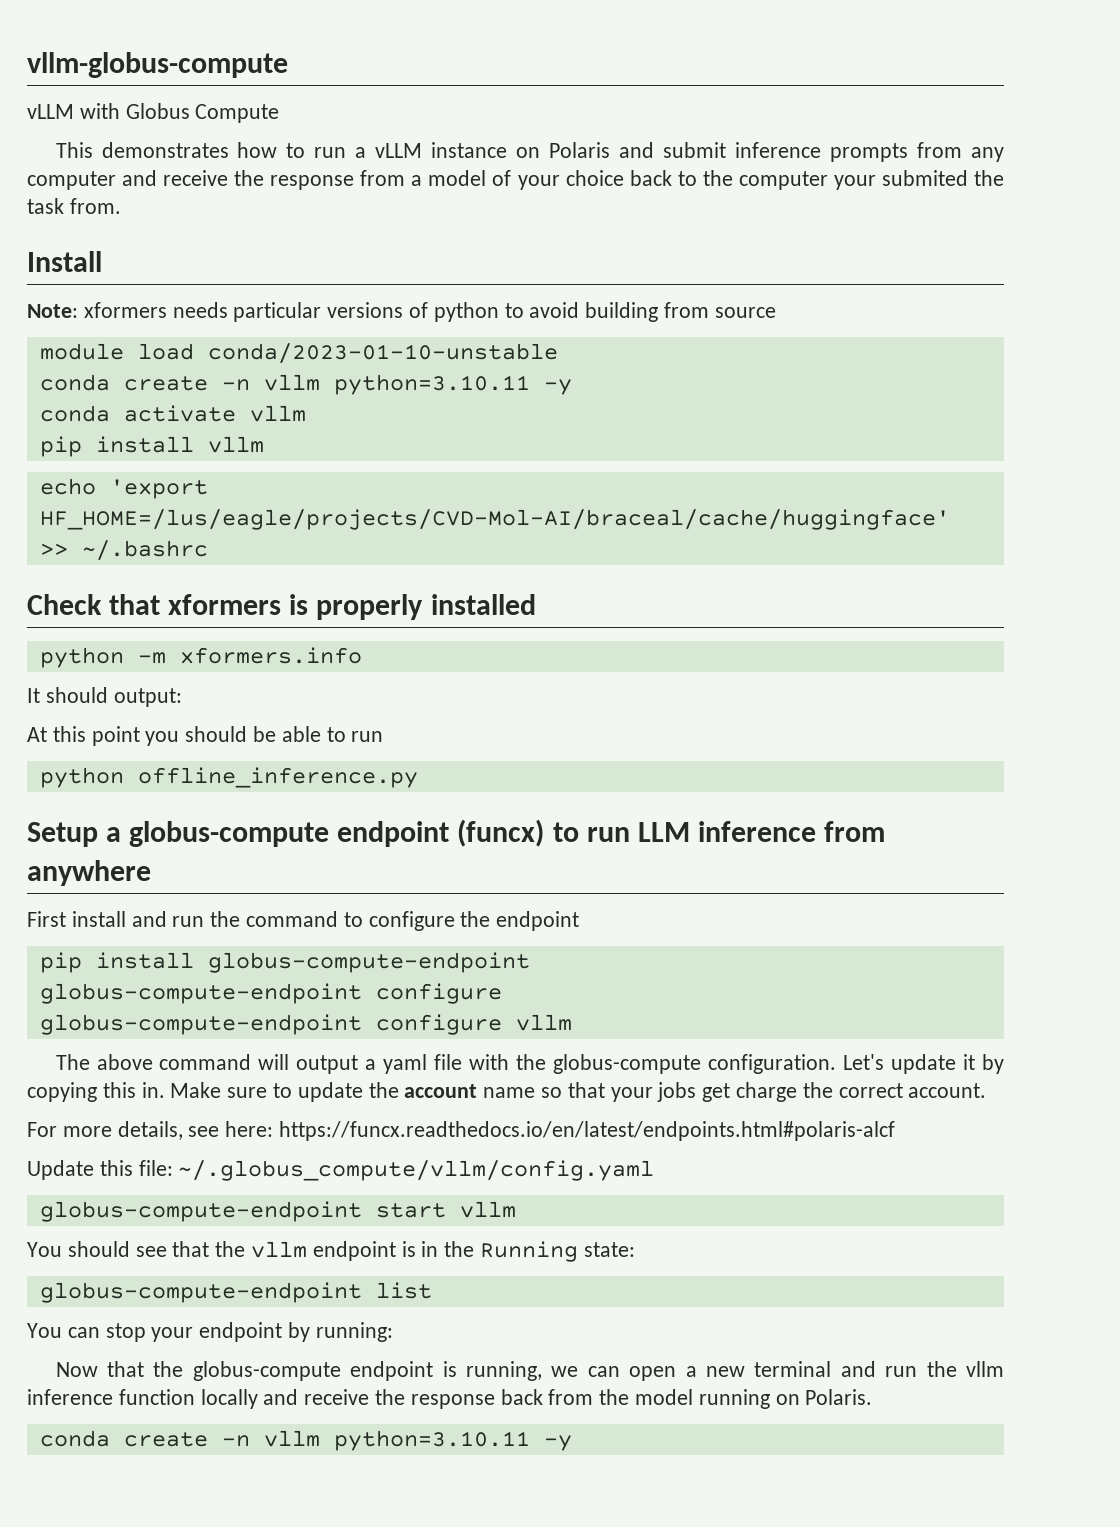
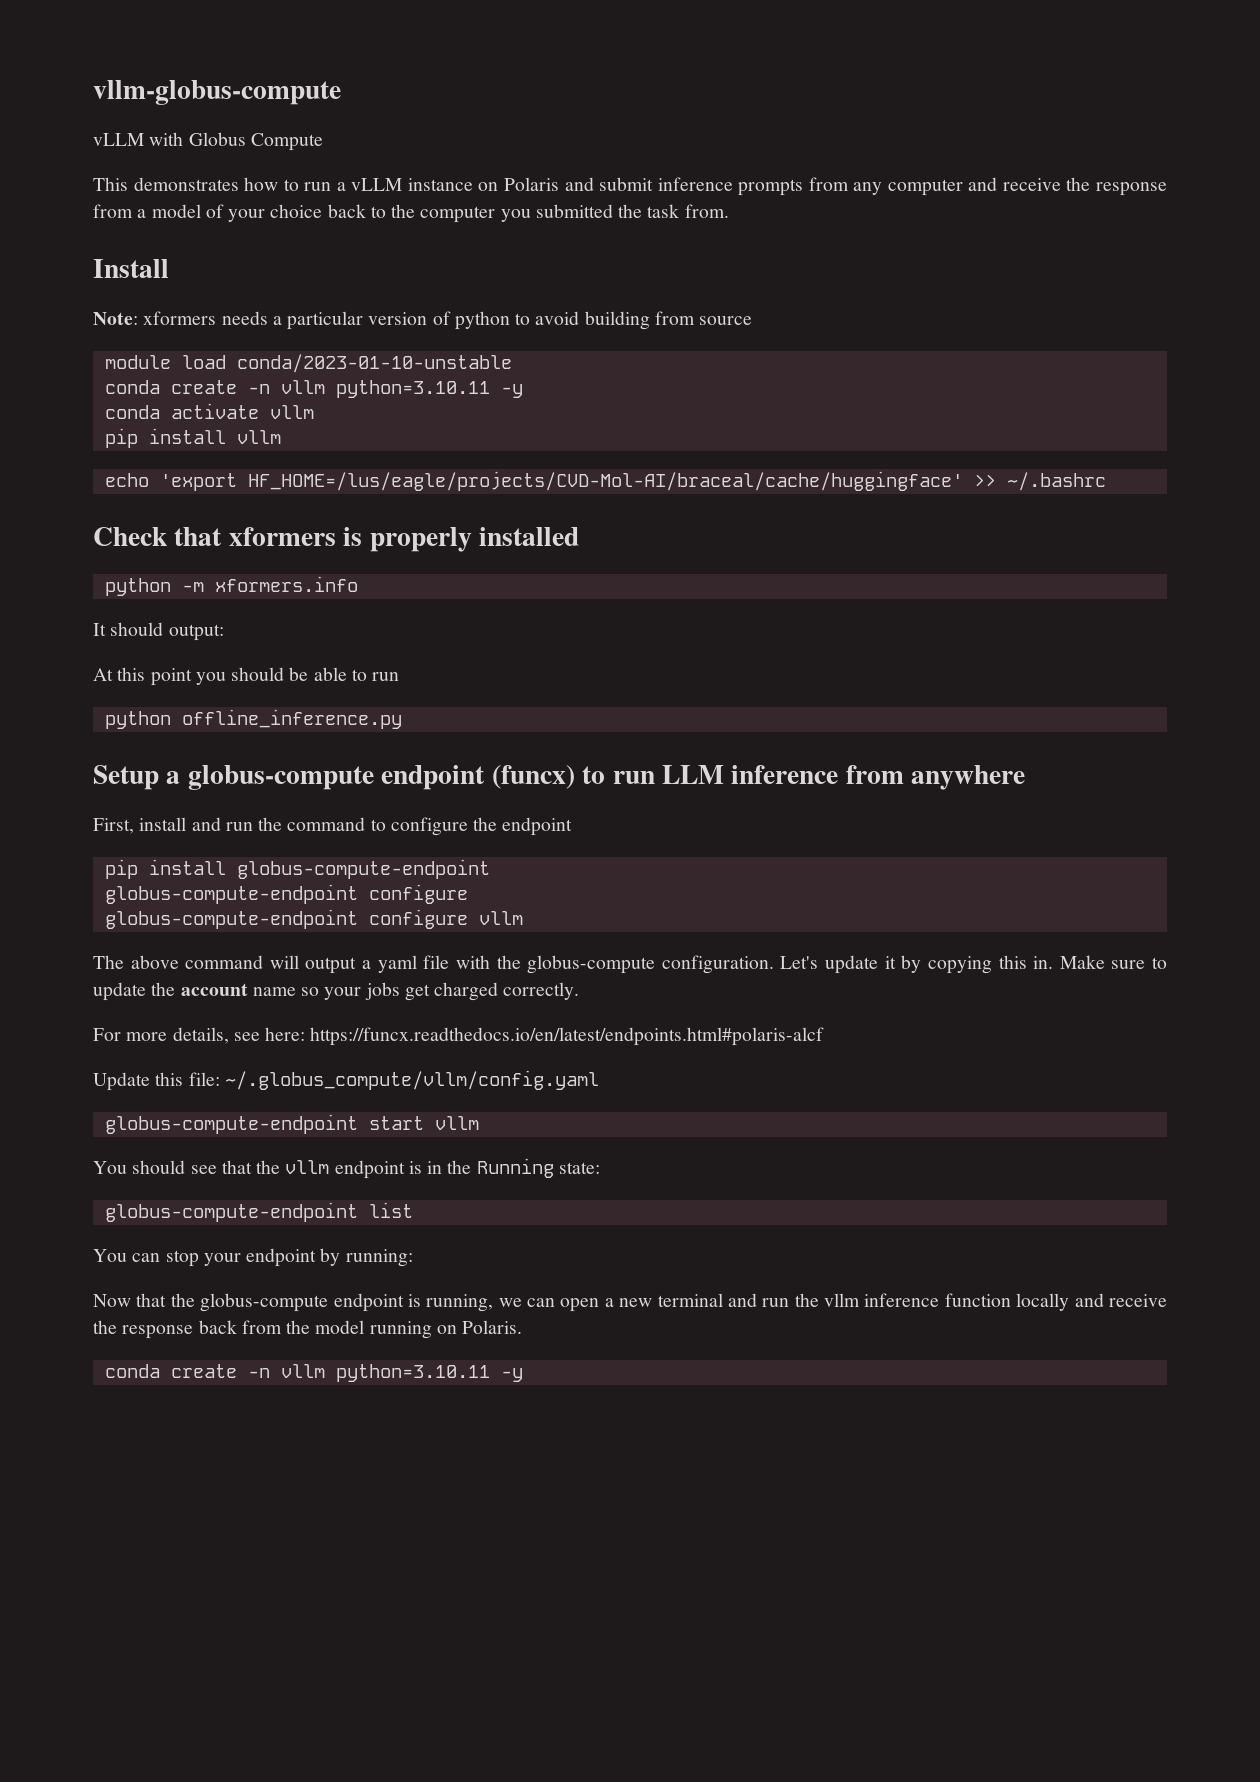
- This demonstrates how to run a vLLM instance on Polaris and submit inference prompts from any computer and receive the response from a model of your choice back to the computer your submited the task from.
+ This demonstrates how to run a vLLM instance on Polaris and submit inference prompts from any computer and receive the response from a model of your choice back to the computer you submitted the task from.
- Note: xformers needs particular versions of python to avoid building from source
+ Note: xformers needs a particular version of python to avoid building from source
- First install and run the command to configure the endpoint
+ First, install and run the command to configure the endpoint
- Make sure to update the account name so that your jobs get charge the correct account.
+ Make sure to update the account name so your jobs get charged correctly.

